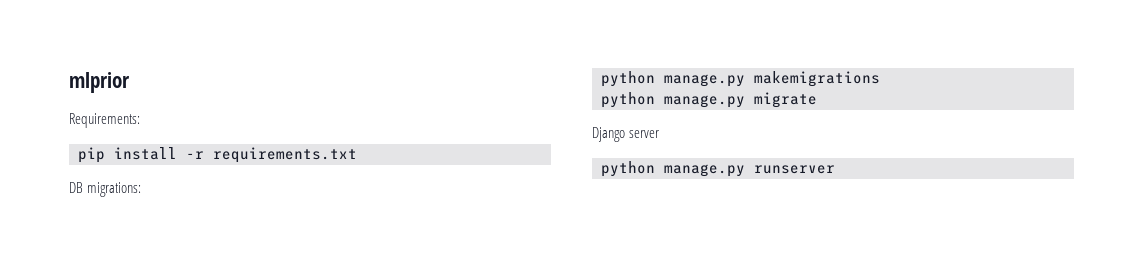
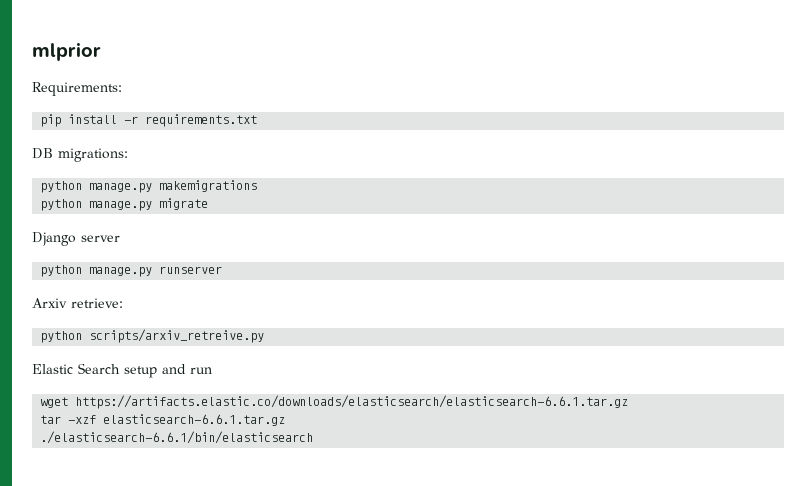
+ Arxiv retrieve:
+ python scripts/arxiv_retreive.py
+ Elastic Search setup and run
+ wget https://artifacts.elastic.co/downloads/elasticsearch/elasticsearch-6.6.1.tar.gz
+ tar -xzf elasticsearch-6.6.1.tar.gz
+ ./elasticsearch-6.6.1/bin/elasticsearch

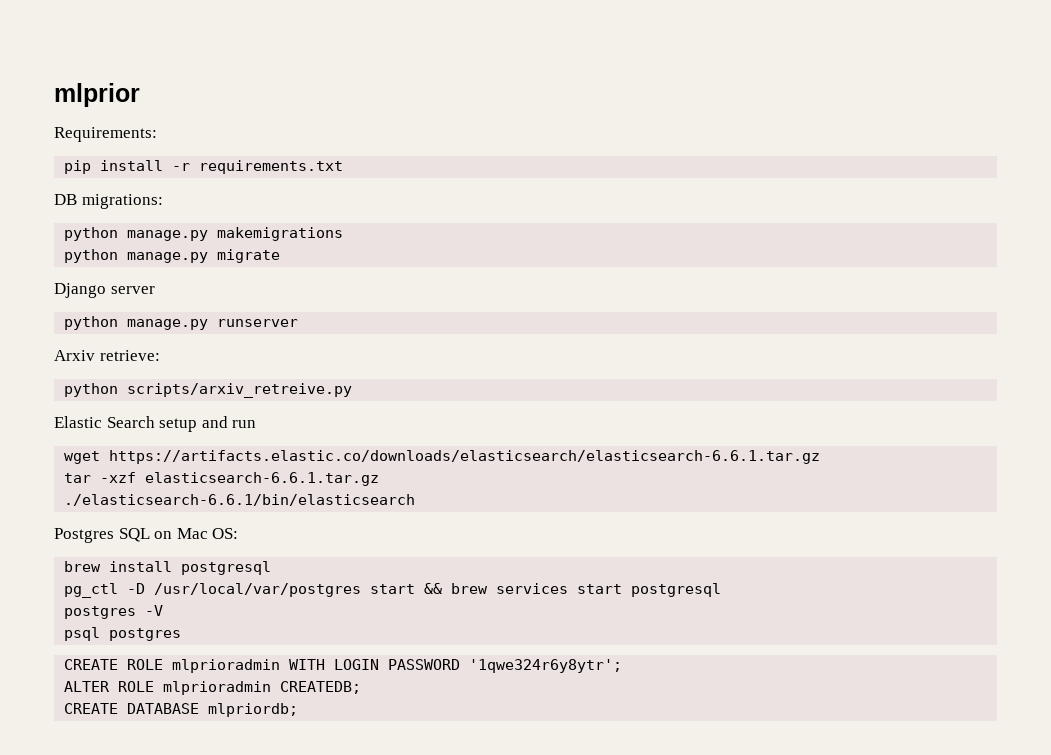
+ Postgres SQL on Mac OS:
+ brew install postgresql
+ pg_ctl -D /usr/local/var/postgres start && brew services start postgresql
+ postgres -V
+ psql postgres
+ CREATE ROLE mlprioradmin WITH LOGIN PASSWORD '1qwe324r6y8ytr';
+ ALTER ROLE mlprioradmin CREATEDB;
+ CREATE DATABASE mlpriordb;

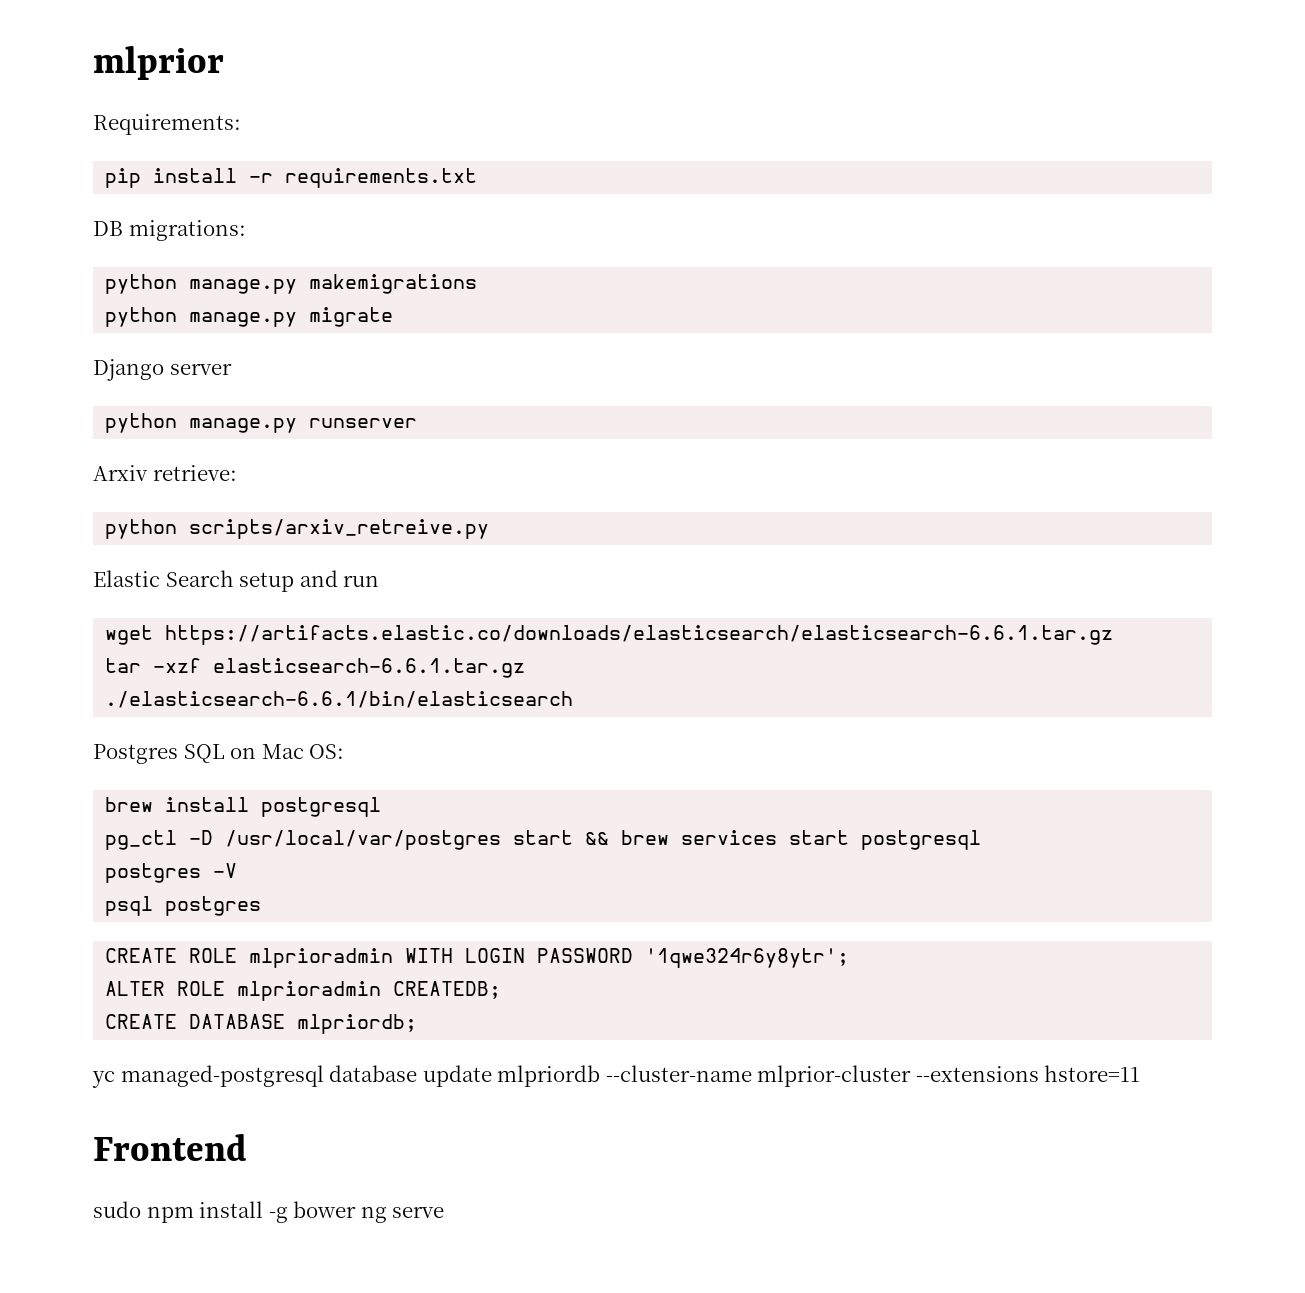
+ yc managed-postgresql database update mlpriordb --cluster-name mlprior-cluster --extensions hstore=11
+ Frontend
+ sudo npm install -g bower ng serve

